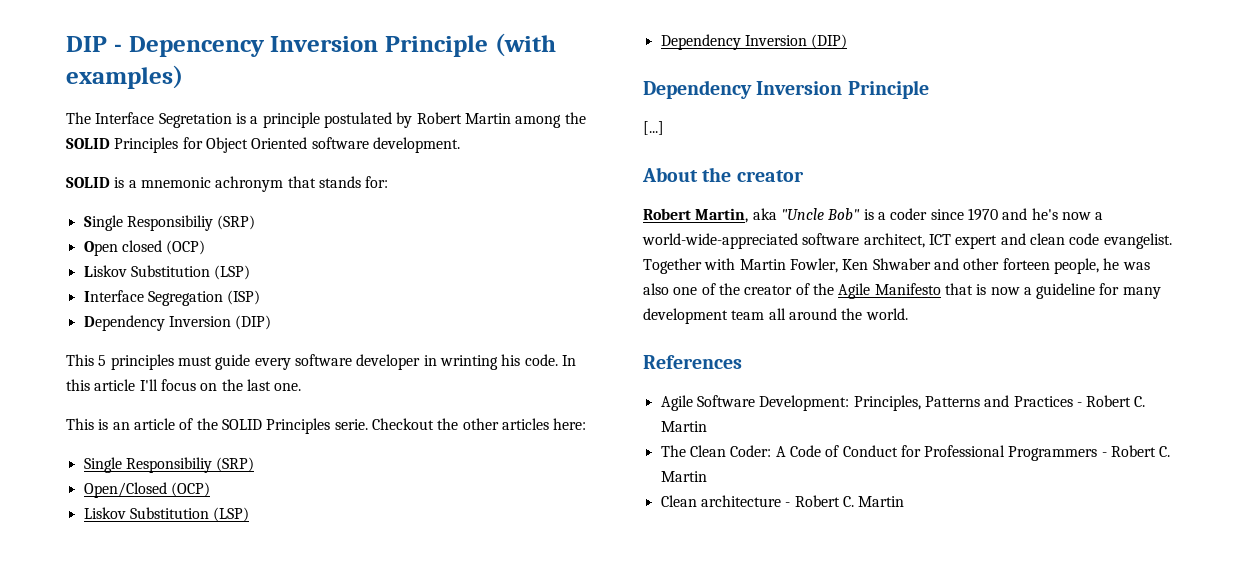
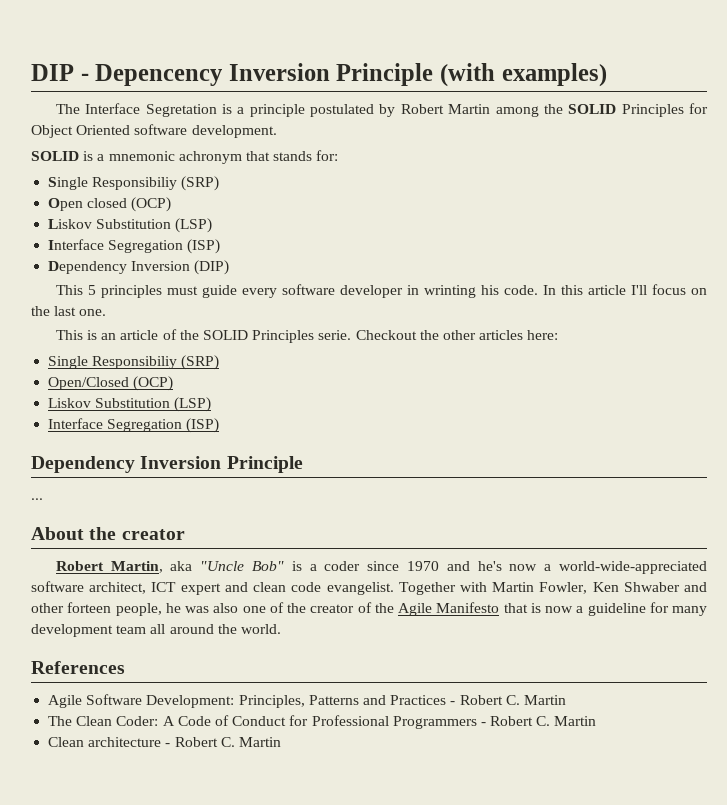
  Open/Closed (OCP)
  Liskov Substitution (LSP)
- Dependency Inversion (DIP)
+ Interface Segregation (ISP)
- [...]
+ ...

